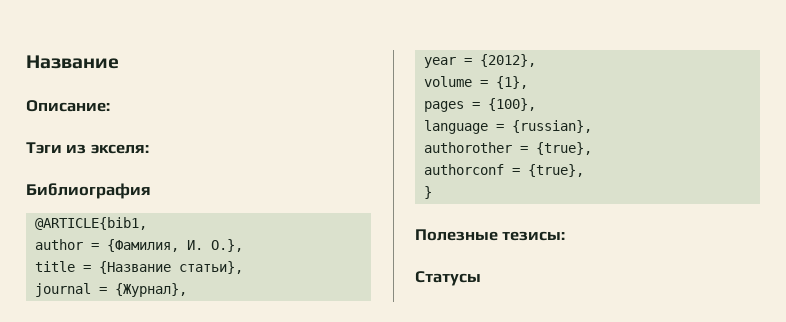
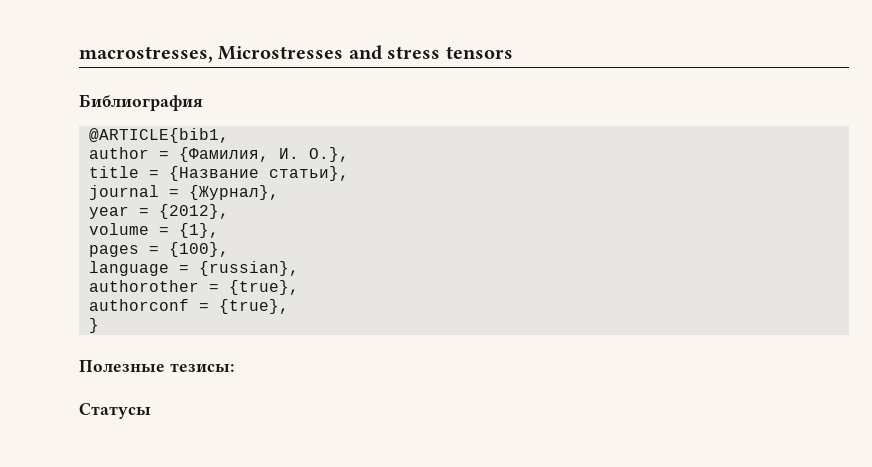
- Название
- Описание:
- Тэги из экселя:
+ macrostresses, Microstresses and stress tensors

